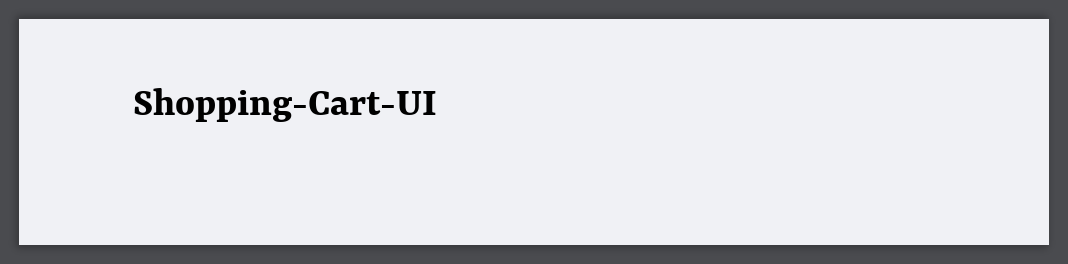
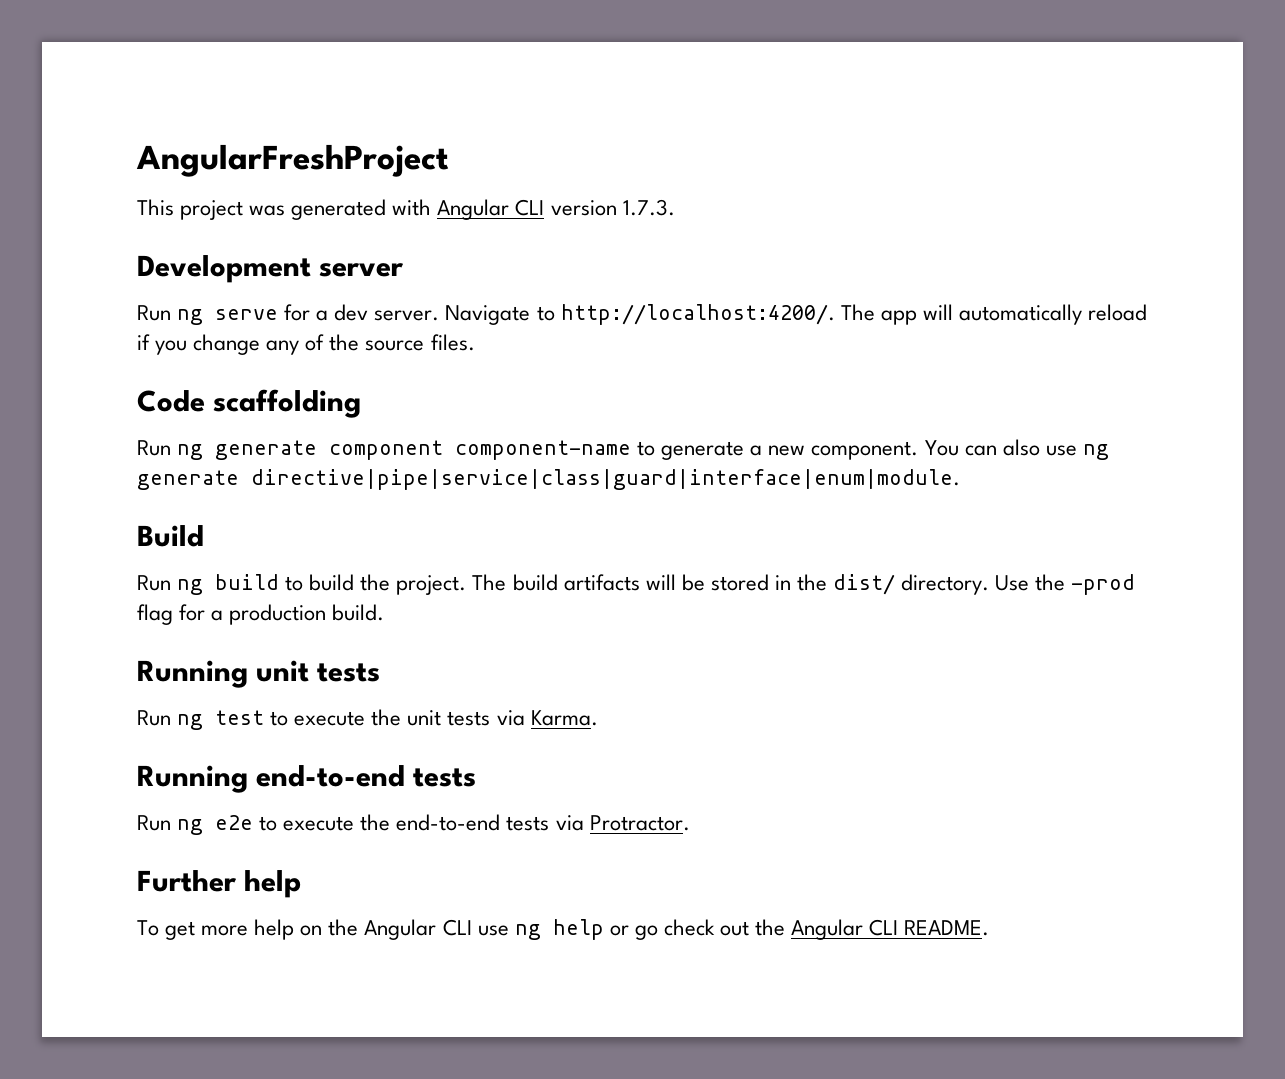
- Shopping-Cart-UI
+ AngularFreshProject
+ This project was generated with Angular CLI version 1.7.3.
+ Development server
+ Run ng serve for a dev server. Navigate to http://localhost:4200/. The app will automatically reload if you change any of the source files.
+ Code scaffolding
+ Run ng generate component component-name to generate a new component. You can also use ng generate directive|pipe|service|class|guard|interface|enum|module.
+ Build
+ Run ng build to build the project. The build artifacts will be stored in the dist/ directory. Use the -prod flag for a production build.
+ Running unit tests
+ Run ng test to execute the unit tests via Karma.
+ Running end-to-end tests
+ Run ng e2e to execute the end-to-end tests via Protractor.
+ Further help
+ To get more help on the Angular CLI use ng help or go check out the Angular CLI README.

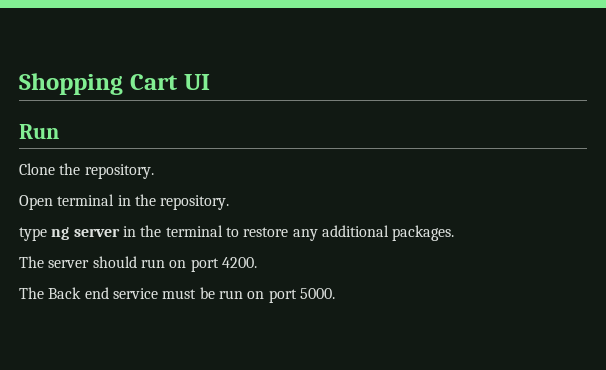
- AngularFreshProject
- This project was generated with Angular CLI version 1.7.3.
- Development server
- Run ng serve for a dev server. Navigate to http://localhost:4200/. The app will automatically reload if you change any of the source files.
- Code scaffolding
- Run ng generate component component-name to generate a new component. You can also use ng generate directive|pipe|service|class|guard|interface|enum|module.
- Build
- Run ng build to build the project. The build artifacts will be stored in the dist/ directory. Use the -prod flag for a production build.
- Running unit tests
- Run ng test to execute the unit tests via Karma.
- Running end-to-end tests
- Run ng e2e to execute the end-to-end tests via Protractor.
- Further help
- To get more help on the Angular CLI use ng help or go check out the Angular CLI README.
+ Shopping Cart UI
+ Run
+ Clone the repository.
+ Open terminal in the repository.
+ type ng server in the terminal to restore any additional packages.
+ The server should run on port 4200.
+ The Back end service must be run on port 5000.

